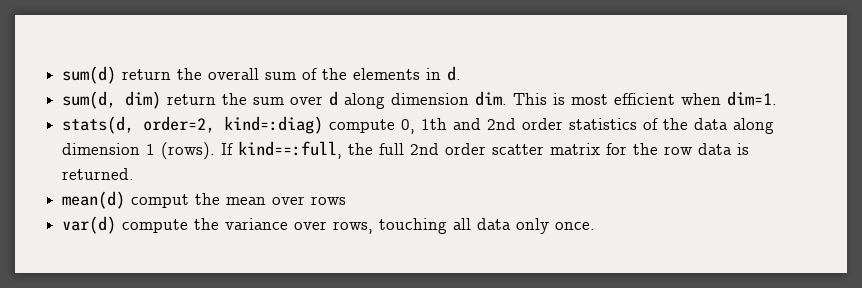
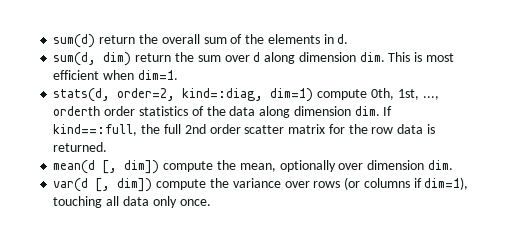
- stats(d, order=2, kind=:diag) compute 0, 1th and 2nd order statistics of the data along dimension 1 (rows).
+ stats(d, order=2, kind=:diag, dim=1) compute 0th, 1st, ..., orderth order statistics of the data along dimension dim.
- mean(d) comput the mean over rows
- var(d) compute the variance over rows, touching all data only once.
+ mean(d [, dim]) compute the mean, optionally over dimension dim.
+ var(d [, dim]) compute the variance over rows (or columns if dim=1), touching all data only once.

